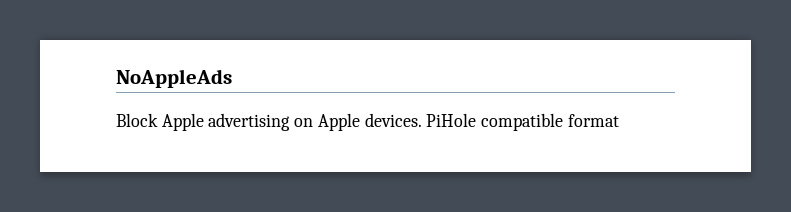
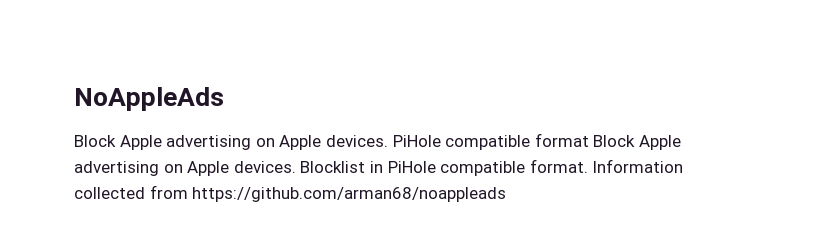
- PiHole compatible format
+ PiHole compatible format Block Apple advertising on Apple devices. Blocklist in PiHole compatible format. Information collected from https://github.com/arman68/noappleads

